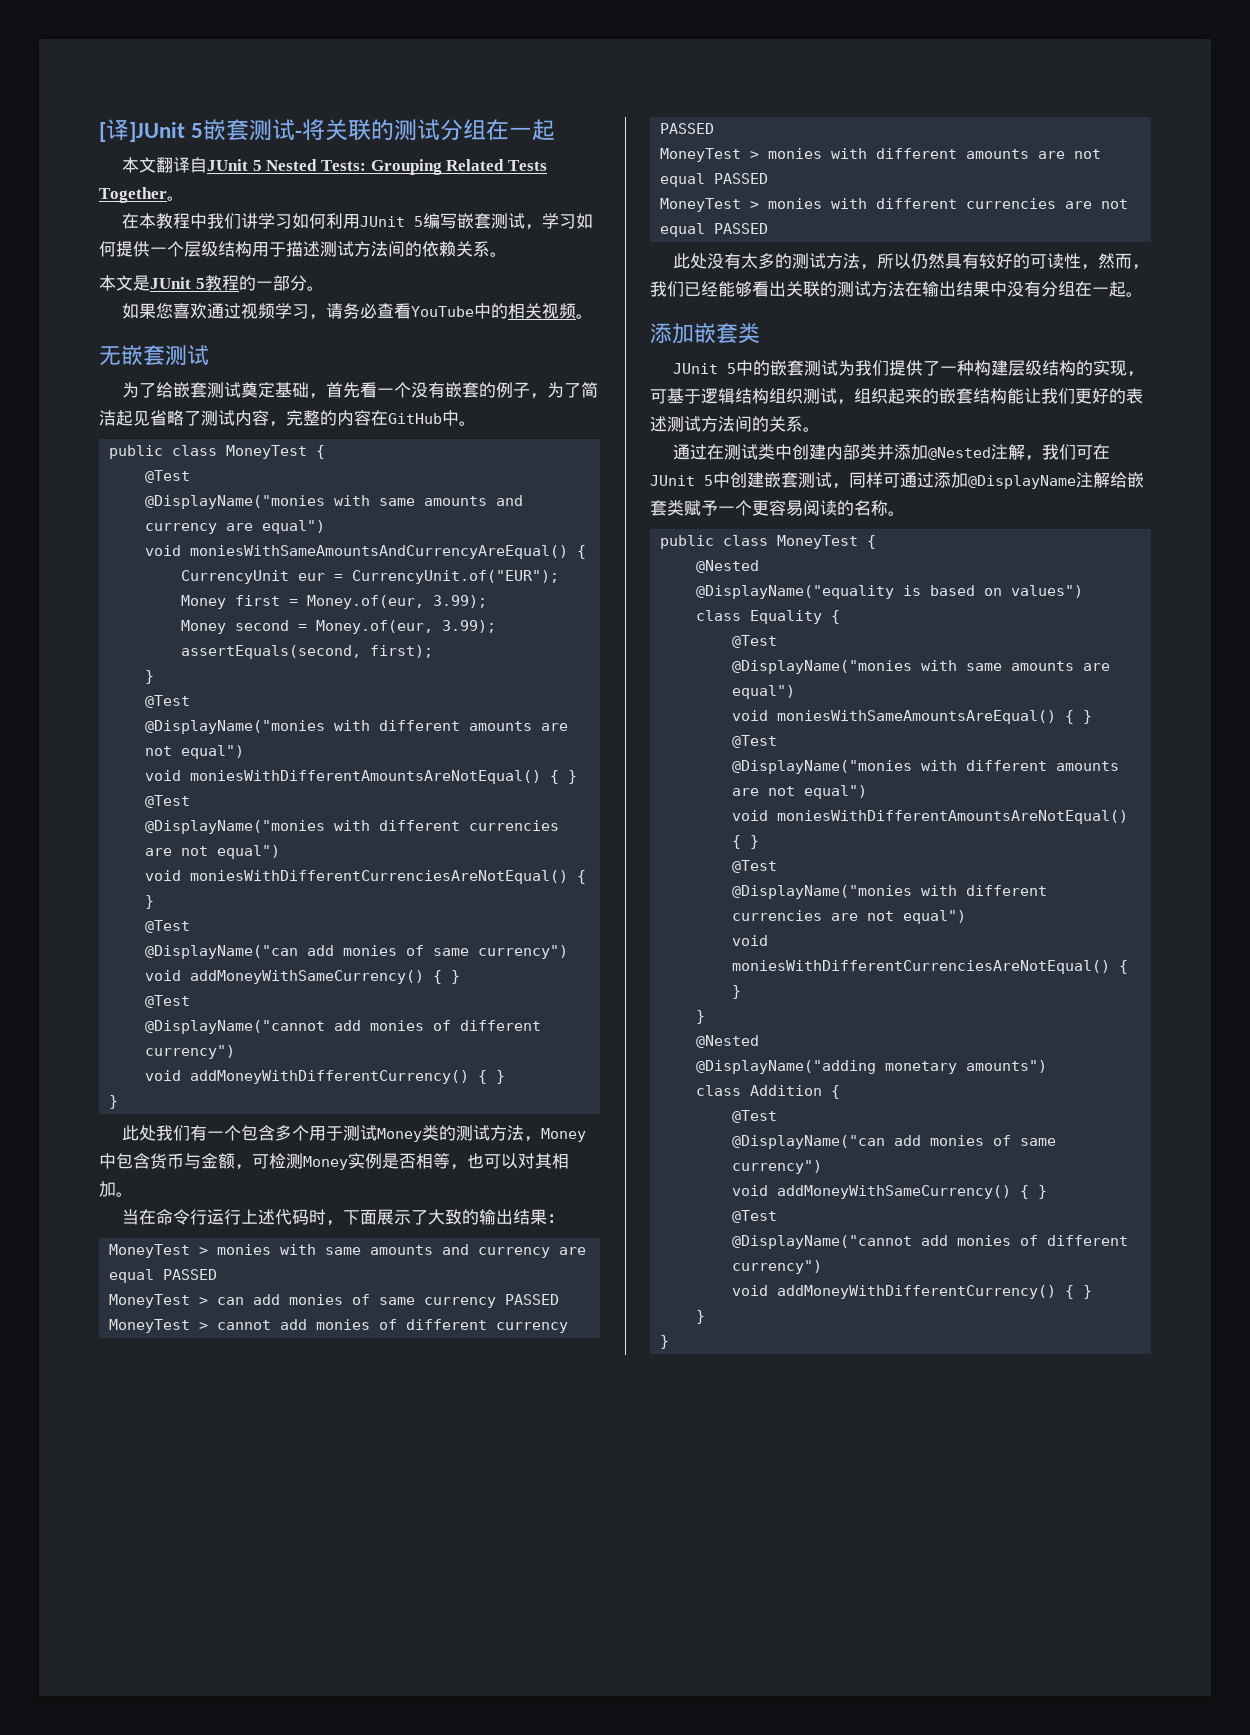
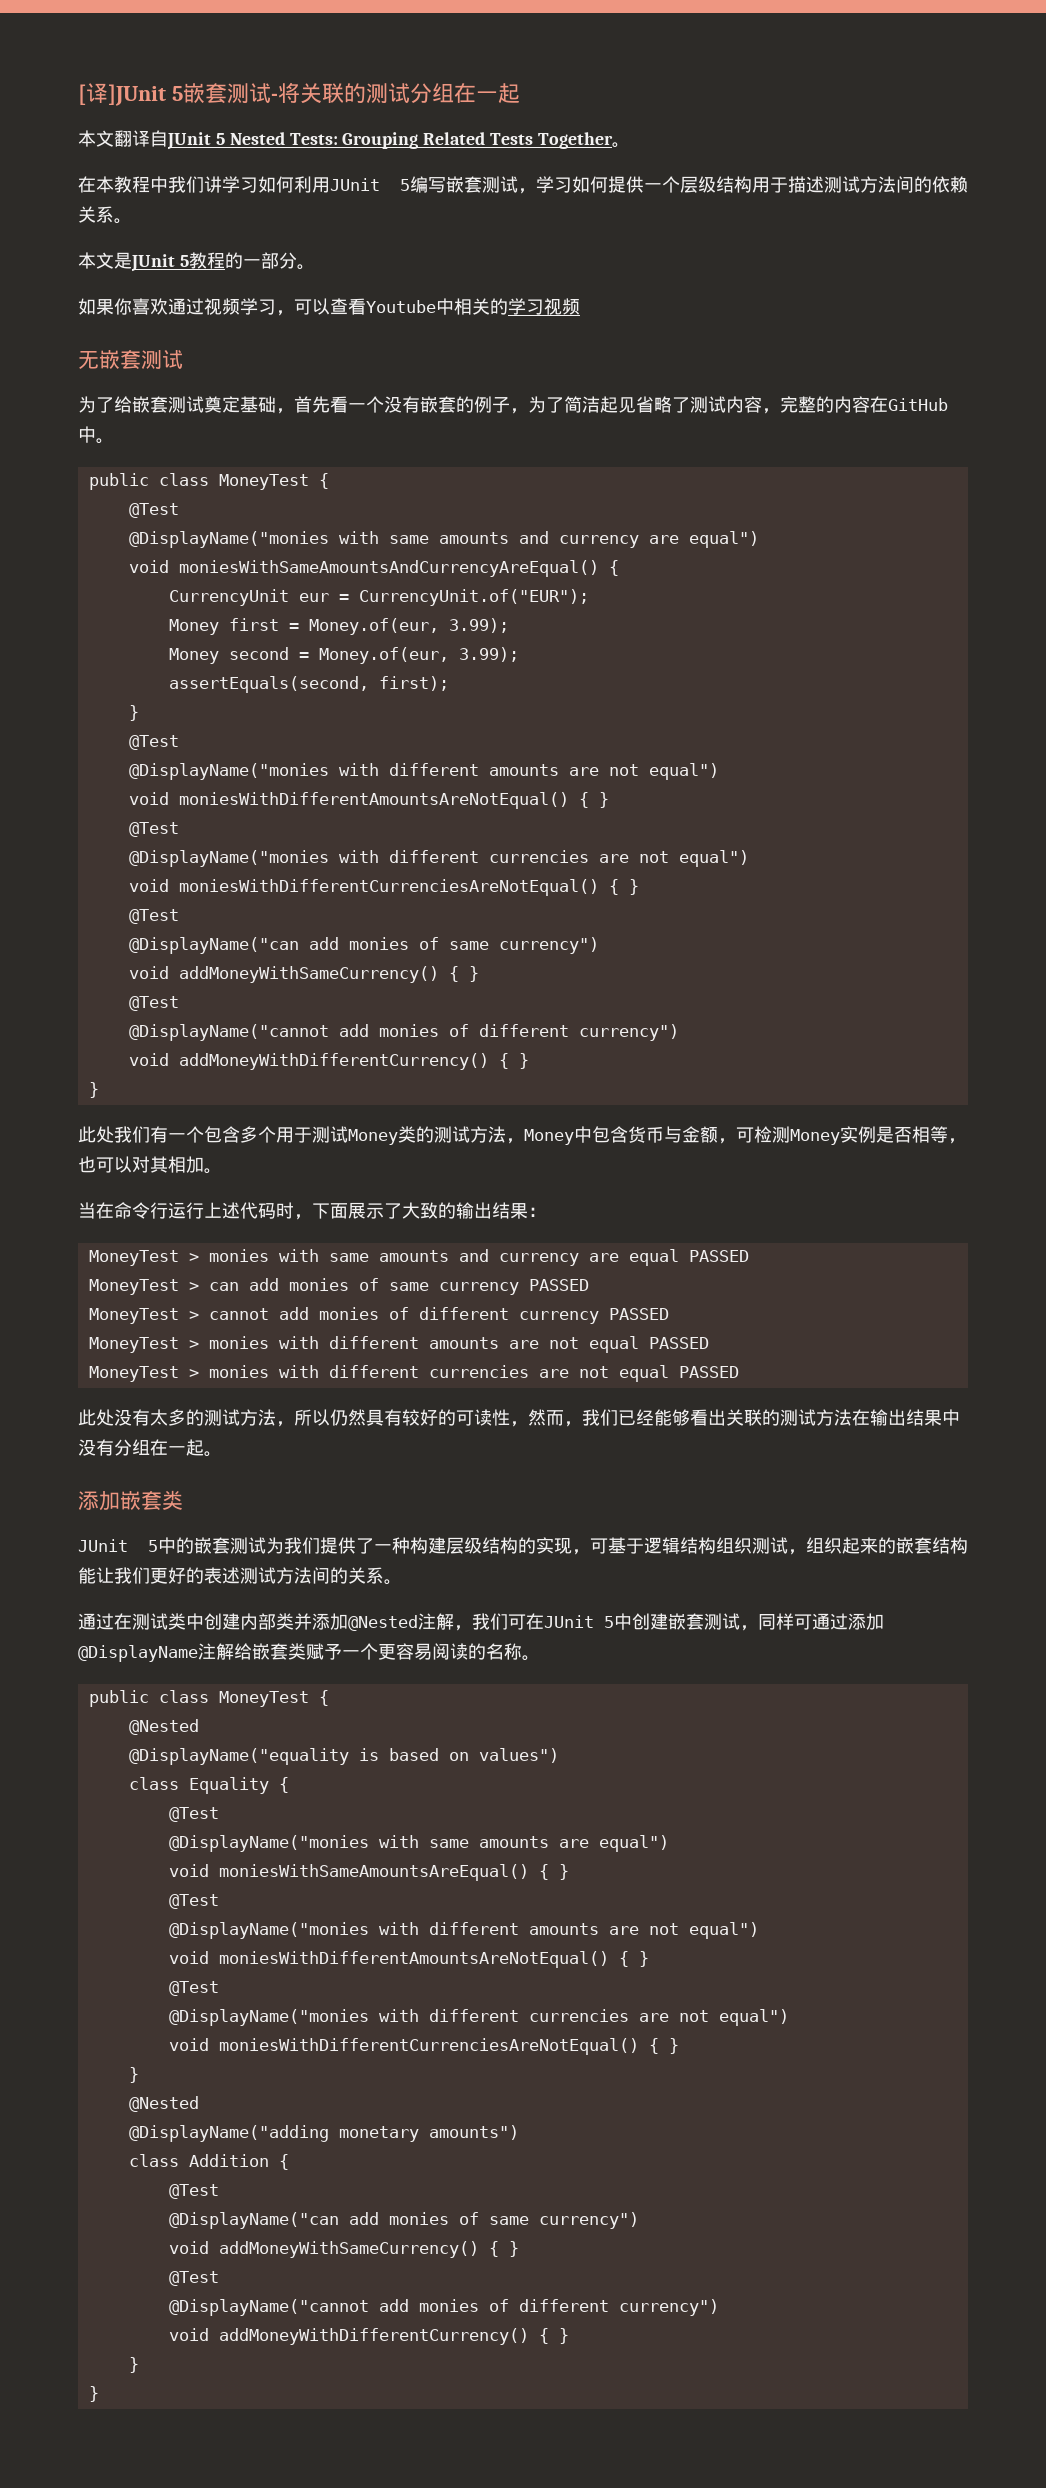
- 如果您喜欢通过视频学习，请务必查看YouTube中的相关视频。
+ 如果你喜欢通过视频学习，可以查看Youtube中相关的学习视频

